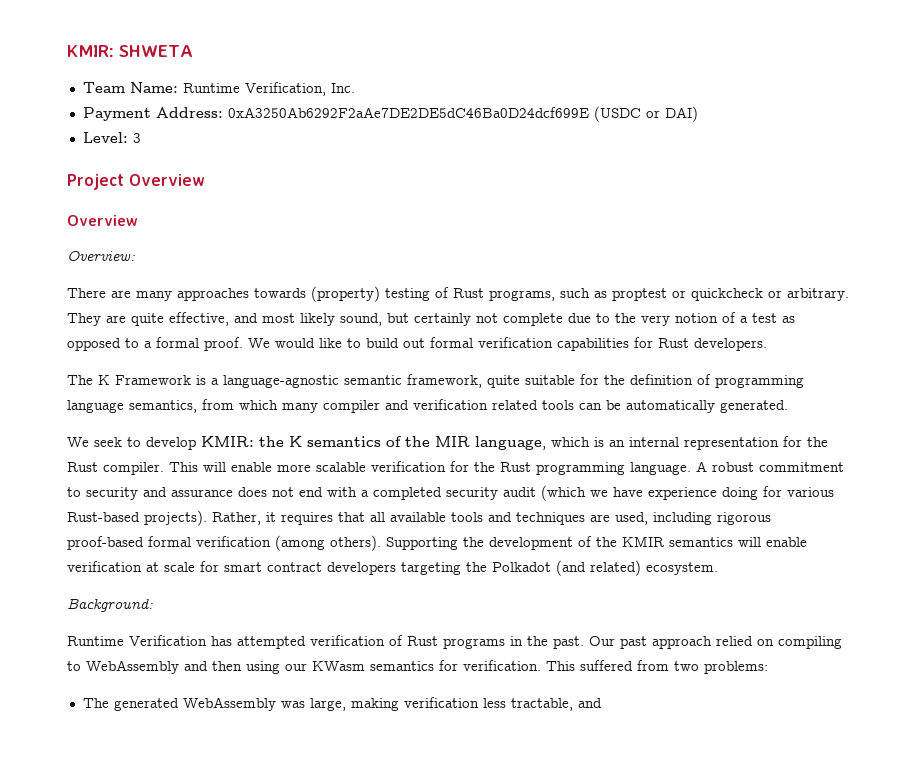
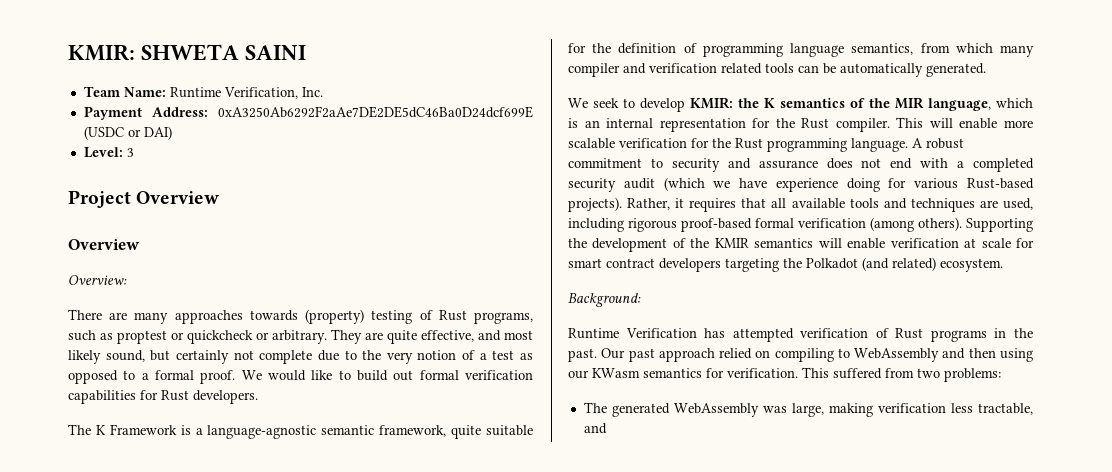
- KMIR: SHWETA
+ KMIR: SHWETA SAINI

